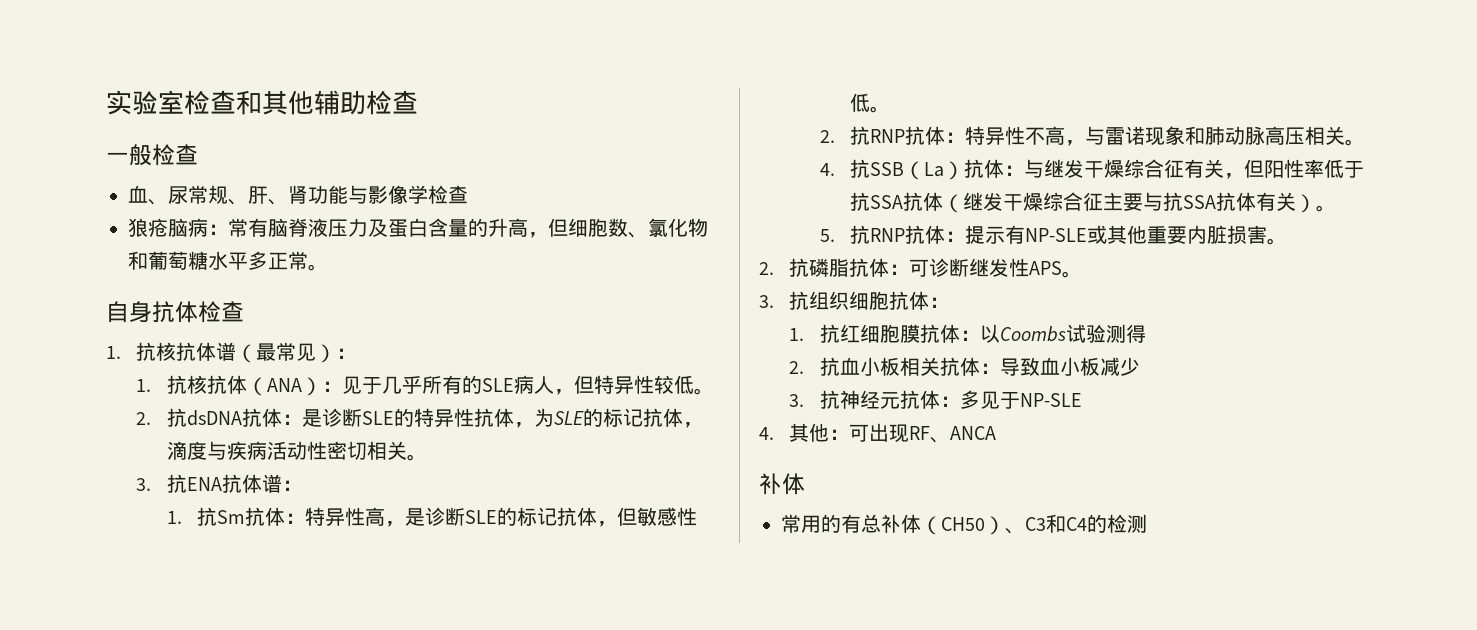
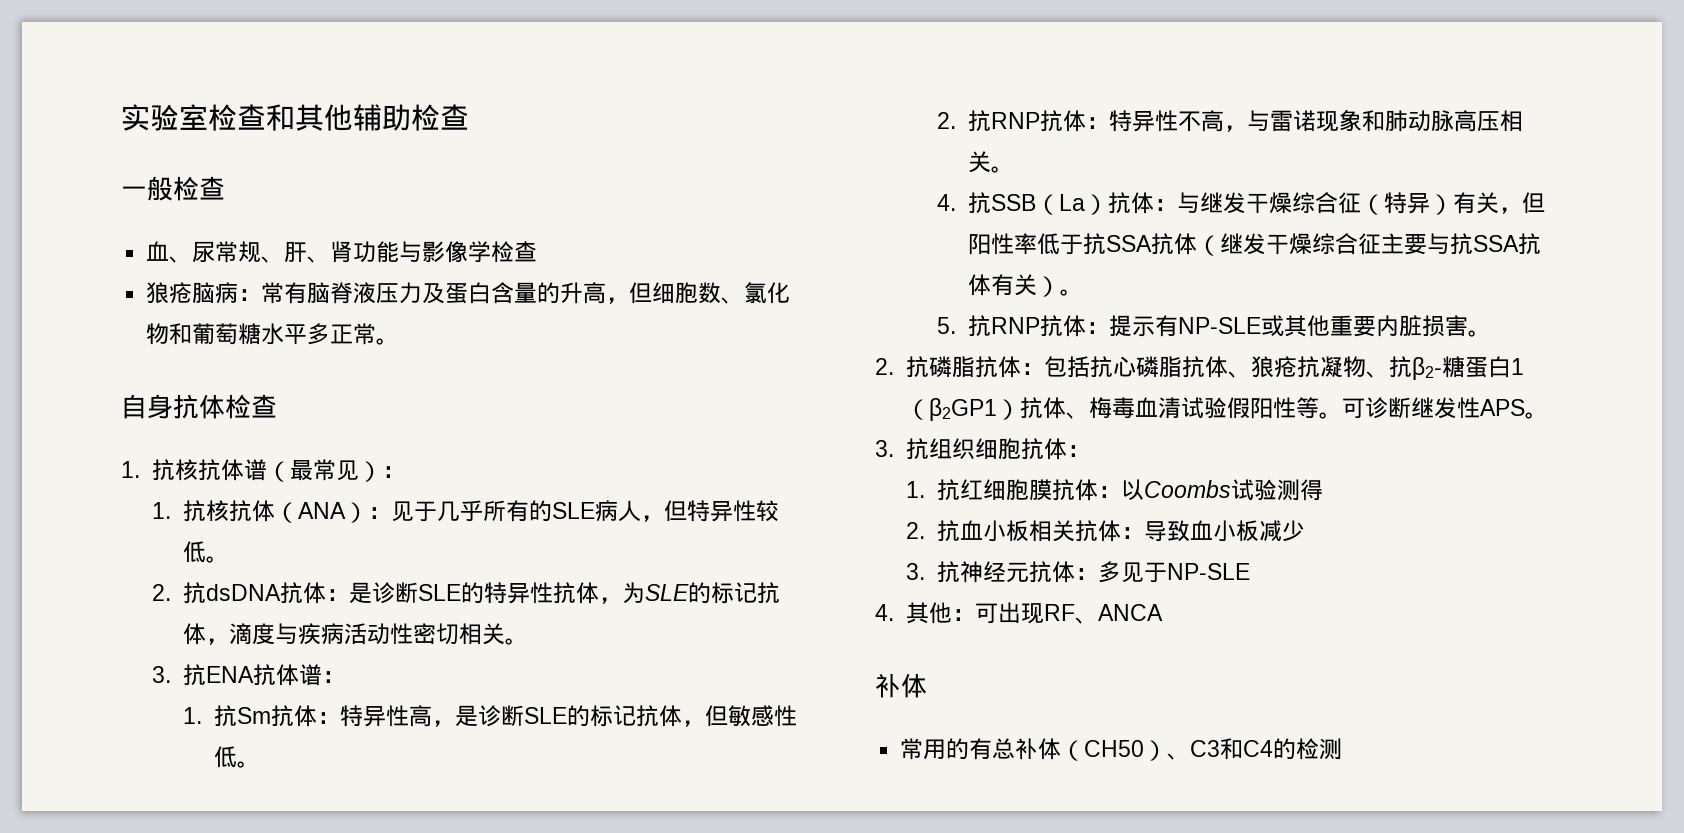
- 4.抗SSB（La）抗体：与继发干燥综合征有关，但阳性率低于抗SSA抗体（继发干燥综合征主要与抗SSA抗体有关）。
+ 4.抗SSB（La）抗体：与继发干燥综合征（特异）有关，但阳性率低于抗SSA抗体（继发干燥综合征主要与抗SSA抗体有关）。
- 2.抗磷脂抗体：可诊断继发性APS。
+ 2.抗磷脂抗体：包括抗心磷脂抗体、狼疮抗凝物、抗β2-糖蛋白1（β2GP1）抗体、梅毒血清试验假阳性等。可诊断继发性APS。

